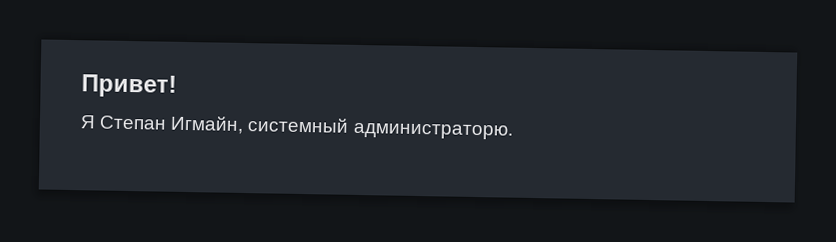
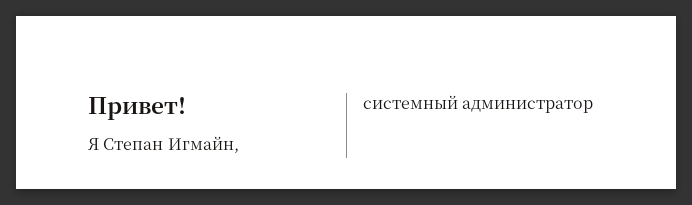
- Я Степан Игмайн, системный администраторю.
+ Я Степан Игмайн, системный администратор

